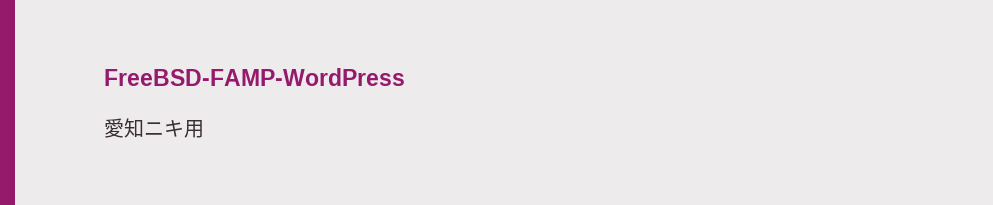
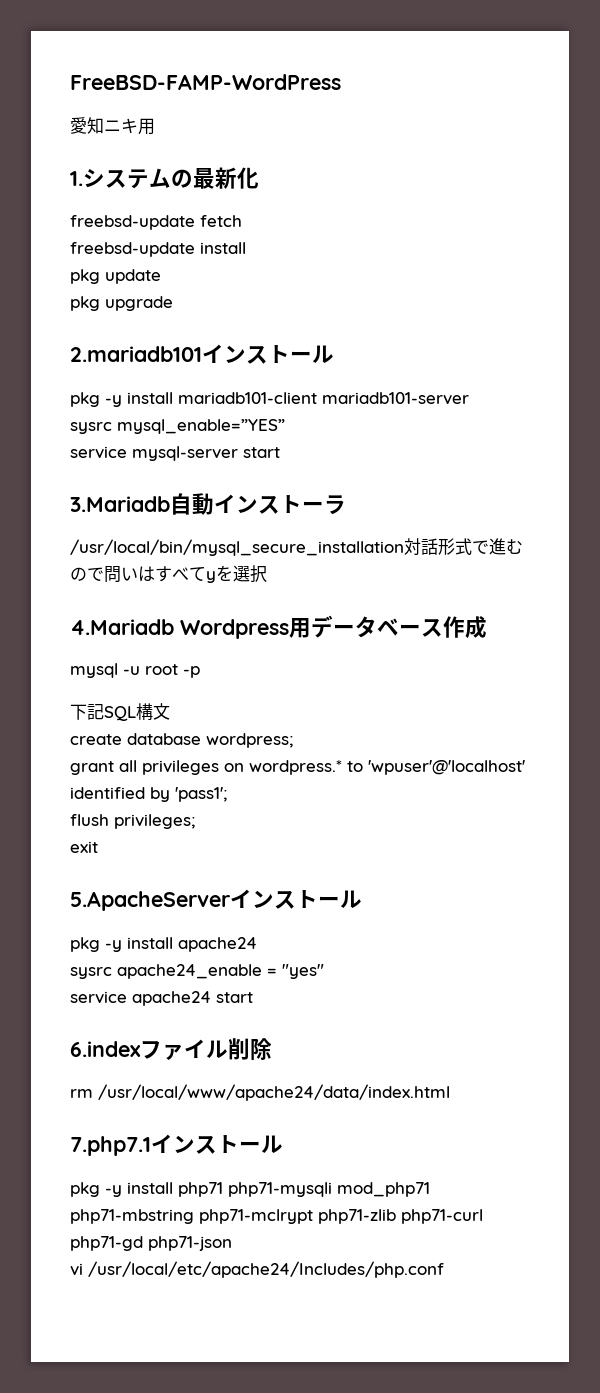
+ 1.システムの最新化
+ freebsd-update fetch
+ freebsd-update install
+ pkg update
+ pkg upgrade
+ 2.mariadb101インストール
+ pkg -y install mariadb101-client mariadb101-server
+ sysrc mysql_enable=”YES”
+ service mysql-server start
+ 3.Mariadb自動インストーラ
+ /usr/local/bin/mysql_secure_installation対話形式で進むので問いはすべてyを選択
+ 4.Mariadb Wordpress用データベース作成
+ mysql -u root -p
+ 下記SQL構文
+ create database wordpress;
+ grant all privileges on wordpress.* to 'wpuser'@'localhost' identified by 'pass1';
+ flush privileges;
+ exit
+ 5.ApacheServerインストール
+ pkg -y install apache24
+ sysrc apache24_enable = "yes"
+ service apache24 start
+ 6.indexファイル削除
+ rm /usr/local/www/apache24/data/index.html
+ 7.php7.1インストール
+ pkg -y install php71 php71-mysqli mod_php71 php71-mbstring php71-mclrypt php71-zlib php71-curl php71-gd php71-json
+ vi /usr/local/etc/apache24/Includes/php.conf

